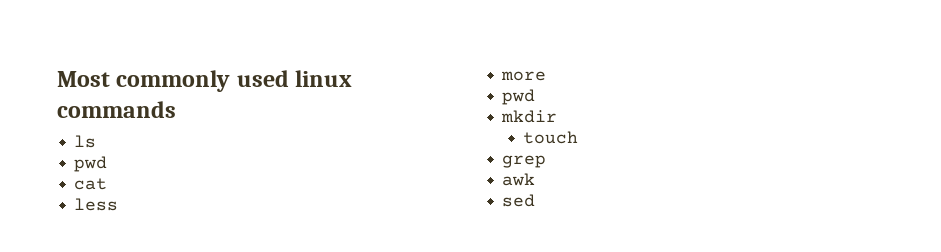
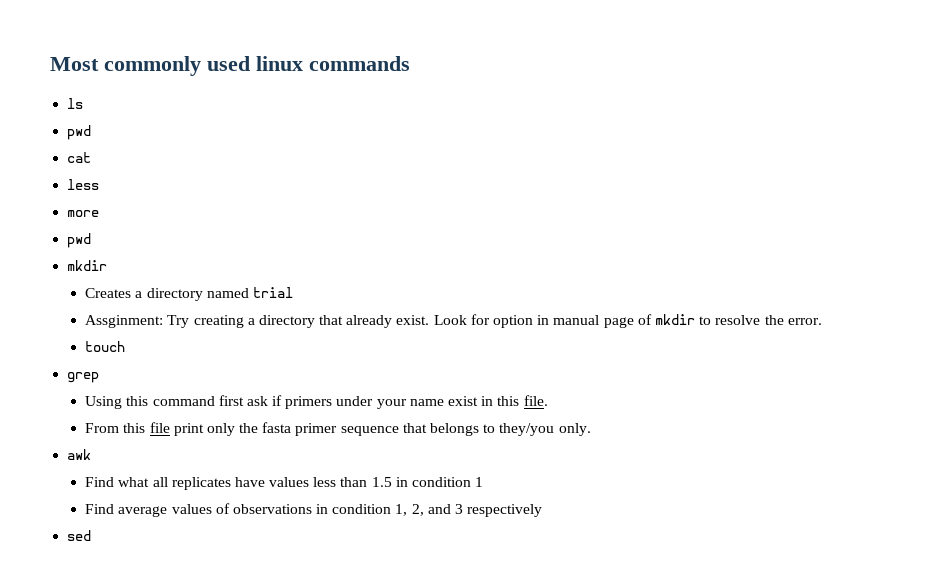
+ Creates a directory named trial
+ Assginment: Try creating a directory that already exist. Look for option in manual page of mkdir to resolve the error.
  touch
  grep
+ Using this command first ask if primers under your name exist in this file.
+ From this file print only the fasta primer sequence that belongs to they/you only.
  awk
+ Find what all replicates have values less than 1.5 in condition 1
+ Find average values of observations in condition 1, 2, and 3 respectively

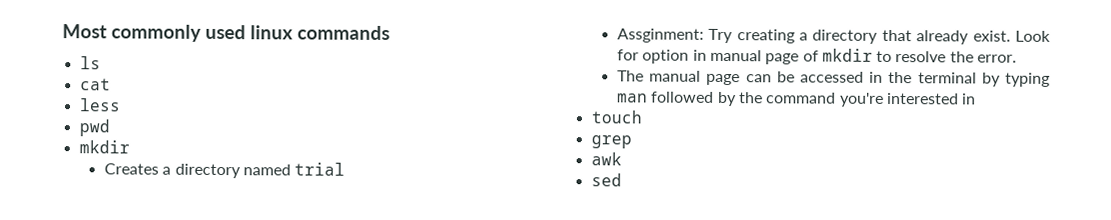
  ls
- pwd
- more
+ The manual page can be accessed in the terminal by typing man followed by the command you're interested in
  touch
  grep
- Using this command first ask if primers under your name exist in this file.
- From this file print only the fasta primer sequence that belongs to they/you only.
  awk
- Find what all replicates have values less than 1.5 in condition 1
- Find average values of observations in condition 1, 2, and 3 respectively

